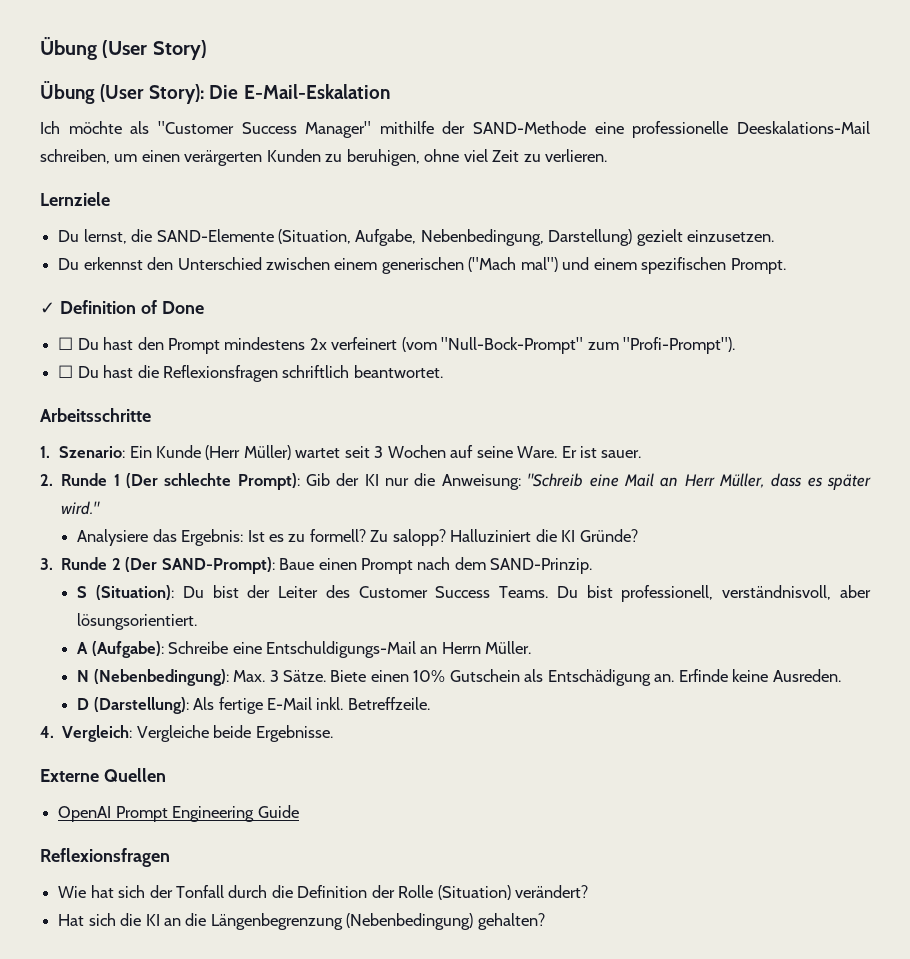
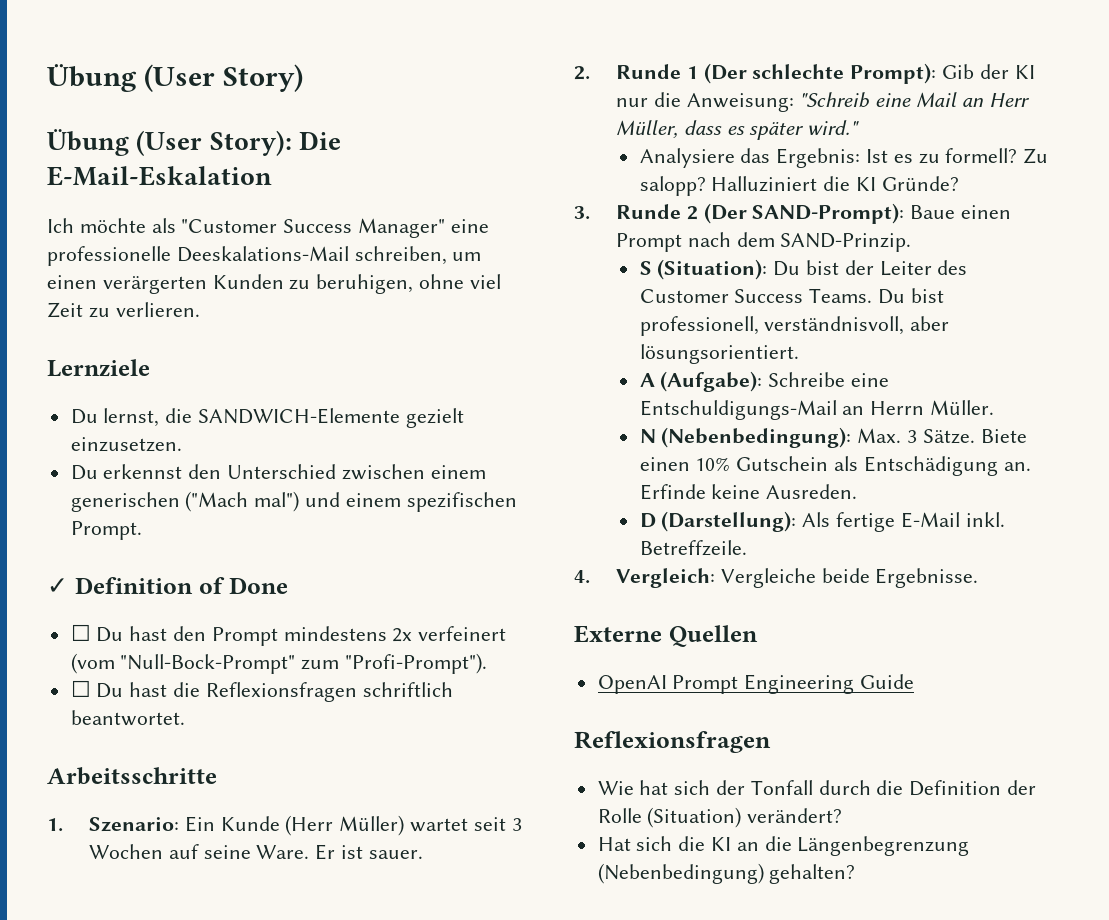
- Ich möchte als "Customer Success Manager" mithilfe der SAND-Methode eine professionelle Deeskalations-Mail schreiben, um einen verärgerten Kunden zu beruhigen, ohne viel Zeit zu verlieren.
+ Ich möchte als "Customer Success Manager" eine professionelle Deeskalations-Mail schreiben, um einen verärgerten Kunden zu beruhigen, ohne viel Zeit zu verlieren.
- Du lernst, die SAND-Elemente (Situation, Aufgabe, Nebenbedingung, Darstellung) gezielt einzusetzen.
+ Du lernst, die SANDWICH-Elemente gezielt einzusetzen.

